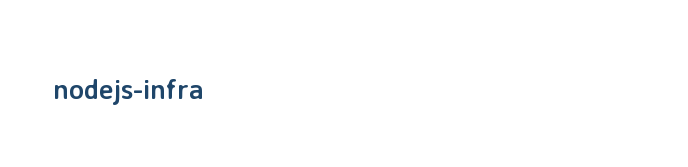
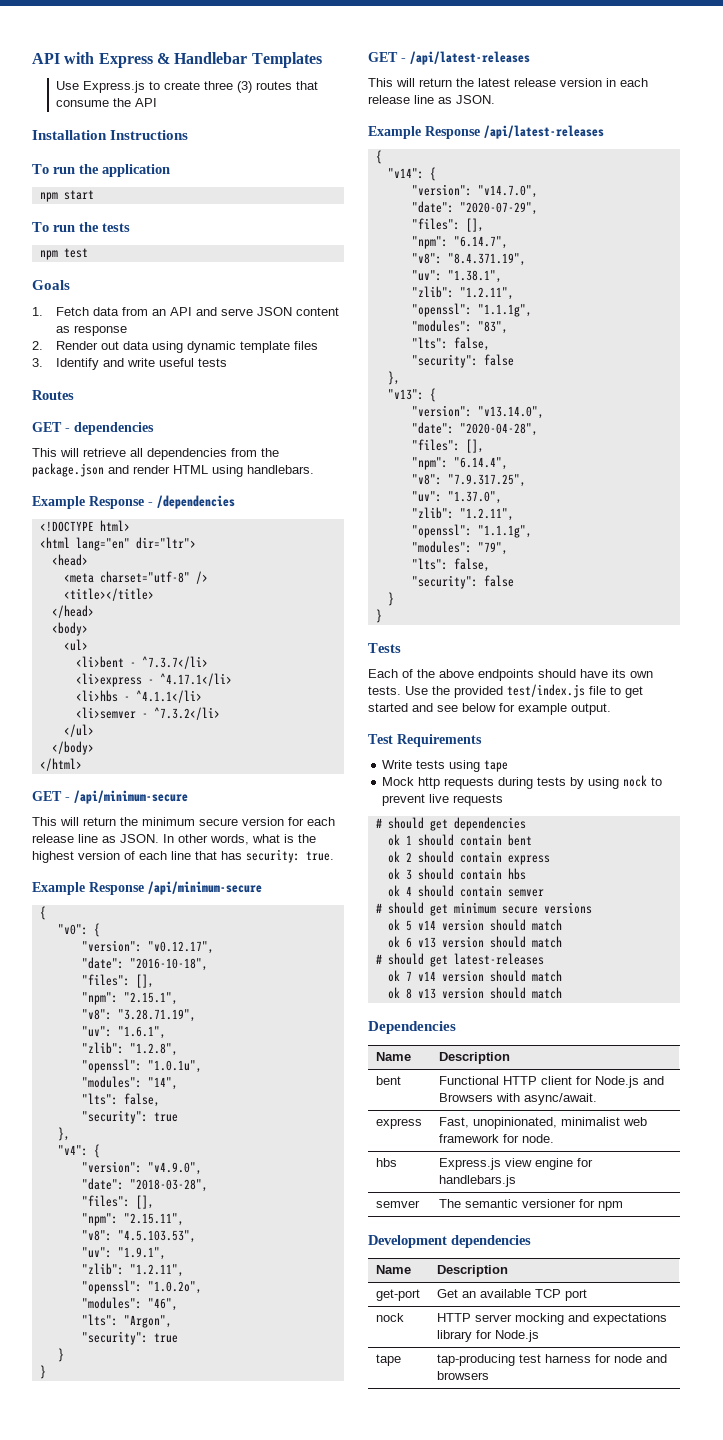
- nodejs-infra
+ API with Express & Handlebar Templates
+ Use Express.js to create three (3) routes that consume the API
+ Installation Instructions
+ To run the application
+ npm start
+ To run the tests
+ npm test
+ Goals
+ 1. Fetch data from an API and serve JSON content as response
+ 2. Render out data using dynamic template files
+ 3. Identify and write useful tests
+ Routes
+ GET - dependencies
+ This will retrieve all dependencies from the package.json and render HTML using handlebars.
+ Example Response - /dependencies
+ <!DOCTYPE html>
+ <html lang="en" dir="ltr">
+ <head>
+ <meta charset="utf-8" />
+ <title></title>
+ </head>
+ <body>
+ <ul>
+ <li>bent - ^7.3.7</li>
+ <li>express - ^4.17.1</li>
+ <li>hbs - ^4.1.1</li>
+ <li>semver - ^7.3.2</li>
+ </ul>
+ </body>
+ </html>
+ GET - /api/minimum-secure
+ This will return the minimum secure version for each release line as JSON. In other words, what is the highest version of each line that has security: true.
+ Example Response /api/minimum-secure
+ {
+ "v0": {
+ "version": "v0.12.17",
+ "date": "2016-10-18",
+ "files": [],
+ "npm": "2.15.1",
+ "v8": "3.28.71.19",
+ "uv": "1.6.1",
+ "zlib": "1.2.8",
+ "openssl": "1.0.1u",
+ "modules": "14",
+ "lts": false,
+ "security": true
+ },
+ "v4": {
+ "version": "v4.9.0",
+ "date": "2018-03-28",
+ "files": [],
+ "npm": "2.15.11",
+ "v8": "4.5.103.53",
+ "uv": "1.9.1",
+ "zlib": "1.2.11",
+ "openssl": "1.0.2o",
+ "modules": "46",
+ "lts": "Argon",
+ "security": true
+ }
+ }
+ GET - /api/latest-releases
+ This will return the latest release version in each release line as JSON.
+ Example Response /api/latest-releases
+ {
+ "v14": {
+ "version": "v14.7.0",
+ "date": "2020-07-29",
+ "files": [],
+ "npm": "6.14.7",
+ "v8": "8.4.371.19",
+ "uv": "1.38.1",
+ "zlib": "1.2.11",
+ "openssl": "1.1.1g",
+ "modules": "83",
+ "lts": false,
+ "security": false
+ },
+ "v13": {
+ "version": "v13.14.0",
+ "date": "2020-04-28",
+ "files": [],
+ "npm": "6.14.4",
+ "v8": "7.9.317.25",
+ "uv": "1.37.0",
+ "zlib": "1.2.11",
+ "openssl": "1.1.1g",
+ "modules": "79",
+ "lts": false,
+ "security": false
+ }
+ }
+ Tests
+ Each of the above endpoints should have its own tests. Use the provided test/index.js file to get started and see below for example output.
+ Test Requirements
+ Write tests using tape
+ Mock http requests during tests by using nock to prevent live requests
+ # should get dependencies
+ ok 1 should contain bent
+ ok 2 should contain express
+ ok 3 should contain hbs
+ ok 4 should contain semver
+ # should get minimum secure versions
+ ok 5 v14 version should match
+ ok 6 v13 version should match
+ # should get latest-releases
+ ok 7 v14 version should match
+ ok 8 v13 version should match
+ Dependencies
+ Name | Description
+ bent | Functional HTTP client for Node.js and Browsers with async/await.
+ express | Fast, unopinionated, minimalist web framework for node.
+ hbs | Express.js view engine for handlebars.js
+ semver | The semantic versioner for npm
+ Development dependencies
+ Name | Description
+ get-port | Get an available TCP port
+ nock | HTTP server mocking and expectations library for Node.js
+ tape | tap-producing test harness for node and browsers

